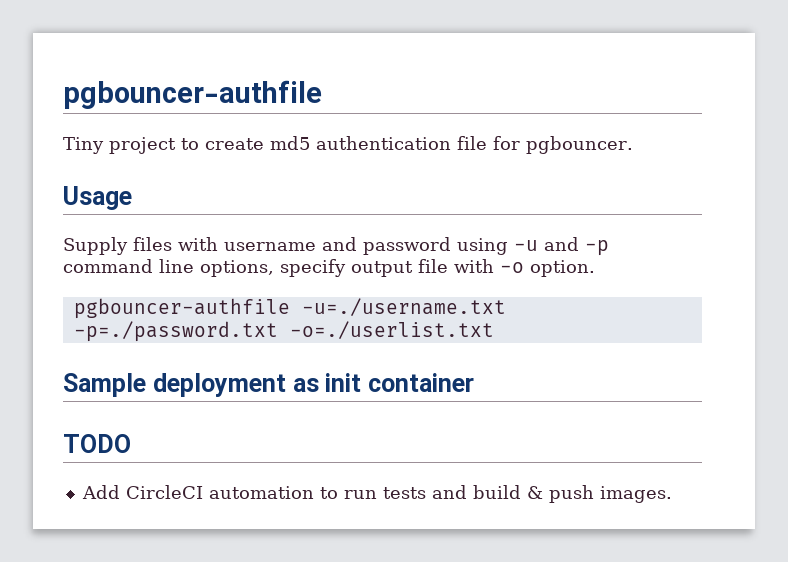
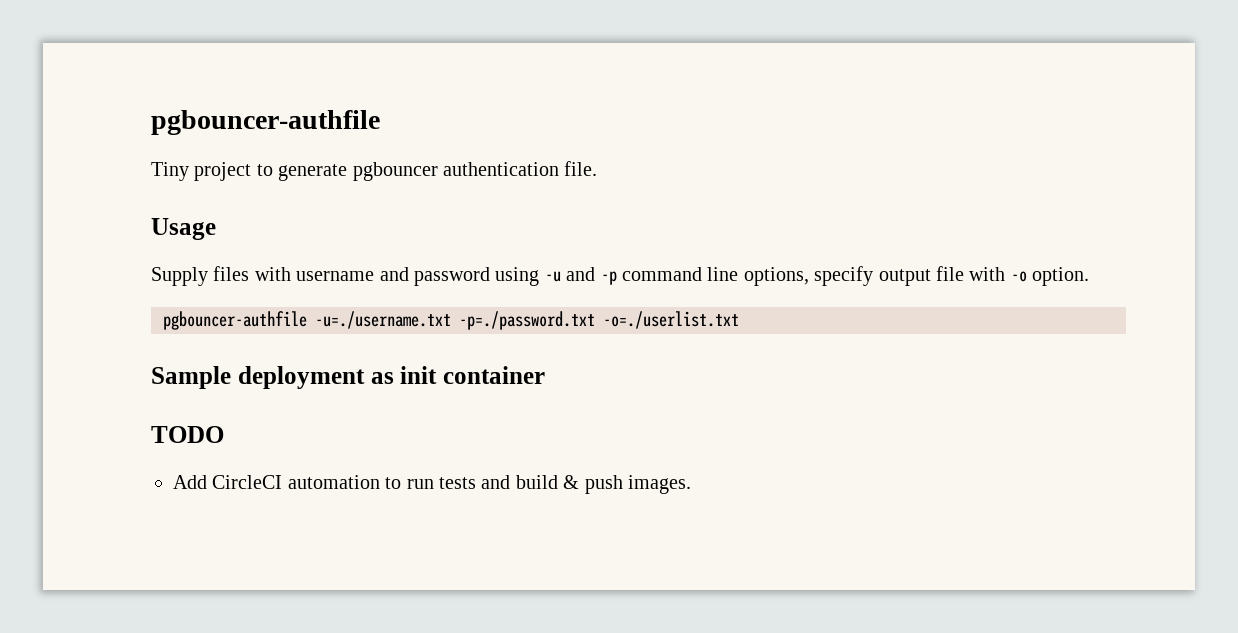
- Tiny project to create md5 authentication file for pgbouncer.
+ Tiny project to generate pgbouncer authentication file.

